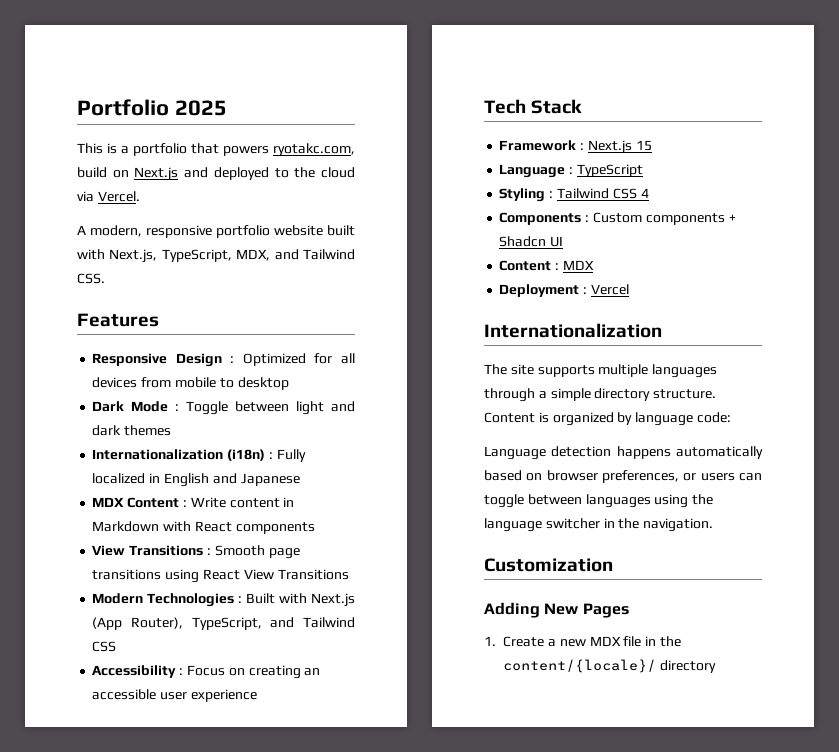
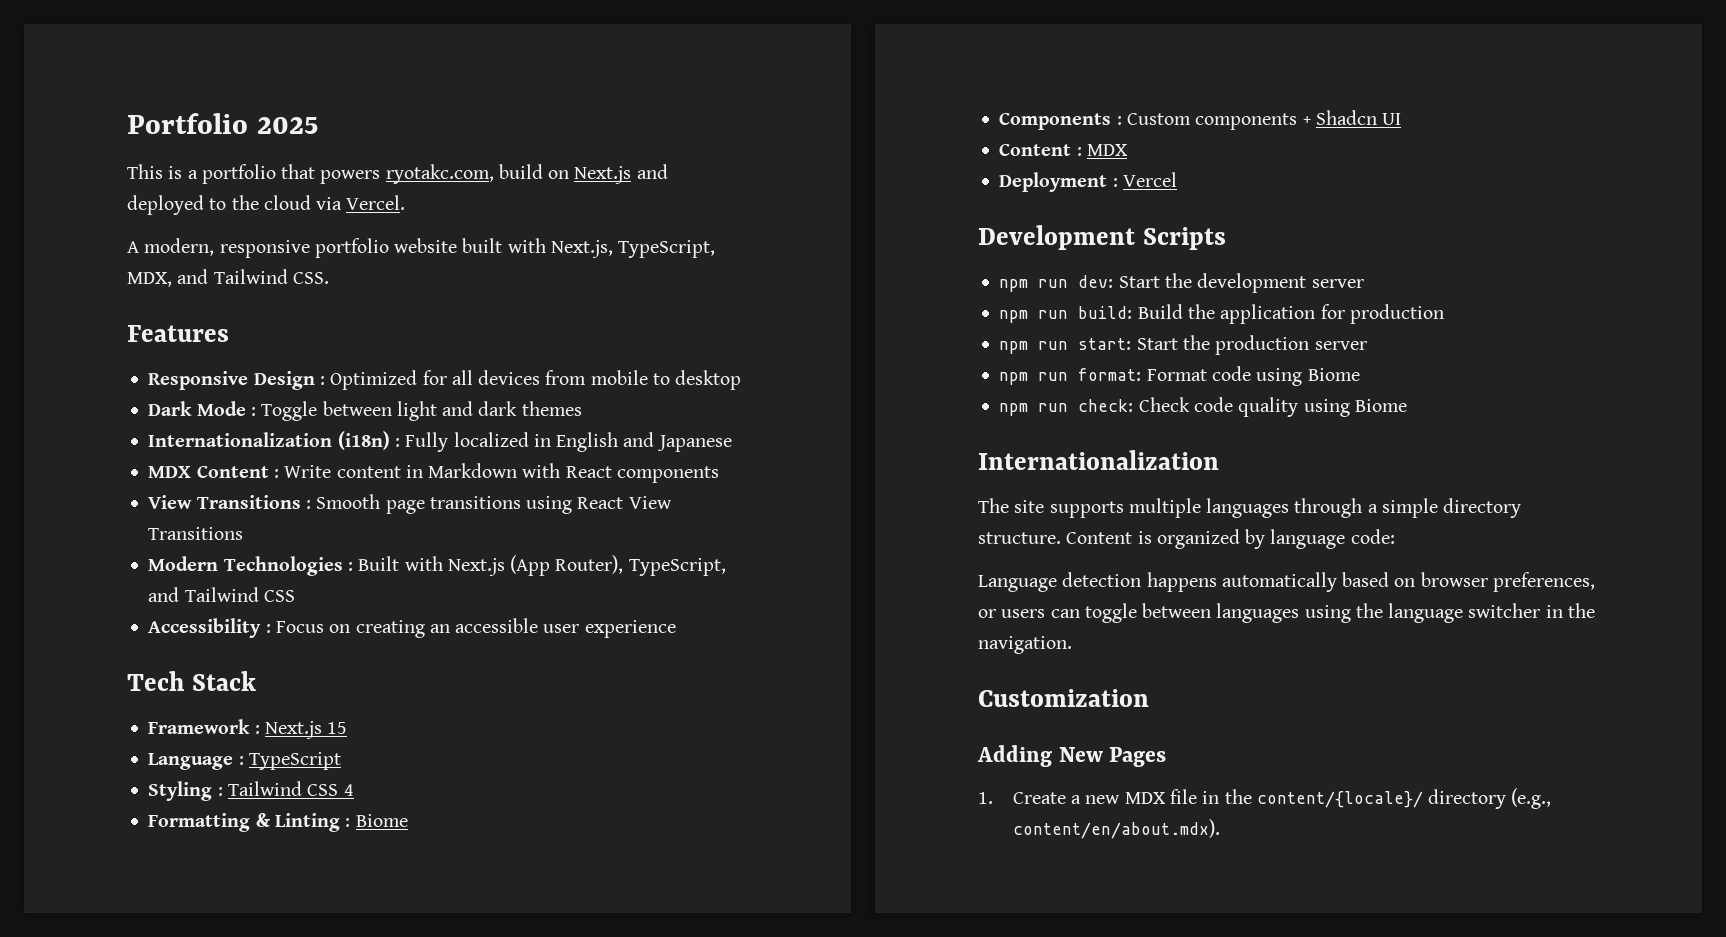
+ Formatting & Linting : Biome
+ Development Scripts
+ npm run dev: Start the development server
+ npm run build: Build the application for production
+ npm run start: Start the production server
+ npm run format: Format code using Biome
+ npm run check: Check code quality using Biome
- 1. Create a new MDX file in the content/{locale}/ directory
+ 1. Create a new MDX file in the content/{locale}/ directory (e.g., content/en/about.mdx).

